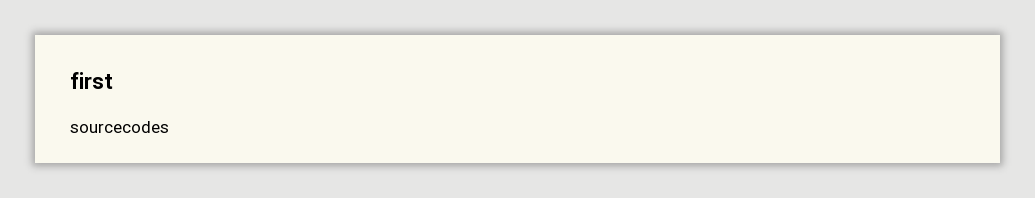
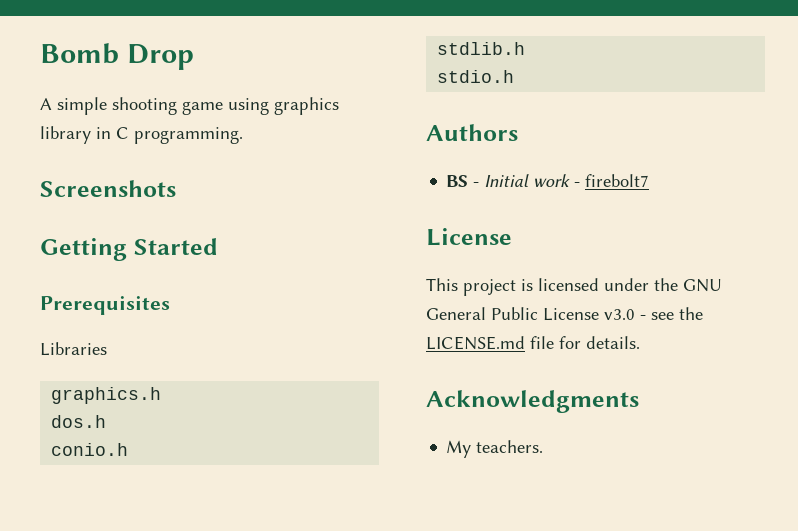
- first
- sourcecodes
+ Bomb Drop
+ A simple shooting game using graphics library in C programming.
+ Screenshots
+ Getting Started
+ Prerequisites
+ Libraries
+ graphics.h
+ dos.h
+ conio.h
+ stdlib.h
+ stdio.h
+ Authors
+ BS - Initial work - firebolt7
+ License
+ This project is licensed under the GNU General Public License v3.0 - see the LICENSE.md file for details.
+ Acknowledgments
+ My teachers.

